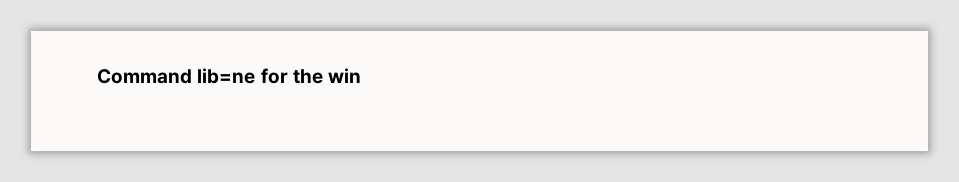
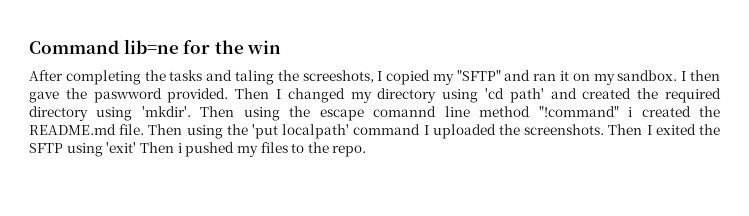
+ After completing the tasks and taling the screeshots, I copied my "SFTP" and ran it on my sandbox. I then gave the paswword provided. Then I changed my directory using 'cd path' and created the required directory using 'mkdir'. Then using the escape comannd line method "!command" i created the README.md file. Then using the 'put localpath' command I uploaded the screenshots. Then I exited the SFTP using 'exit' Then i pushed my files to the repo.

